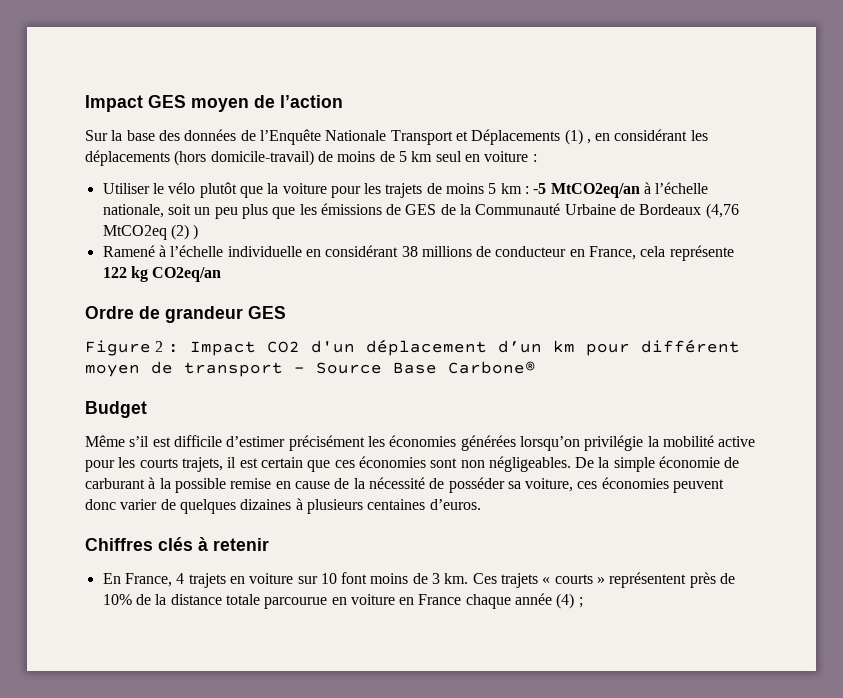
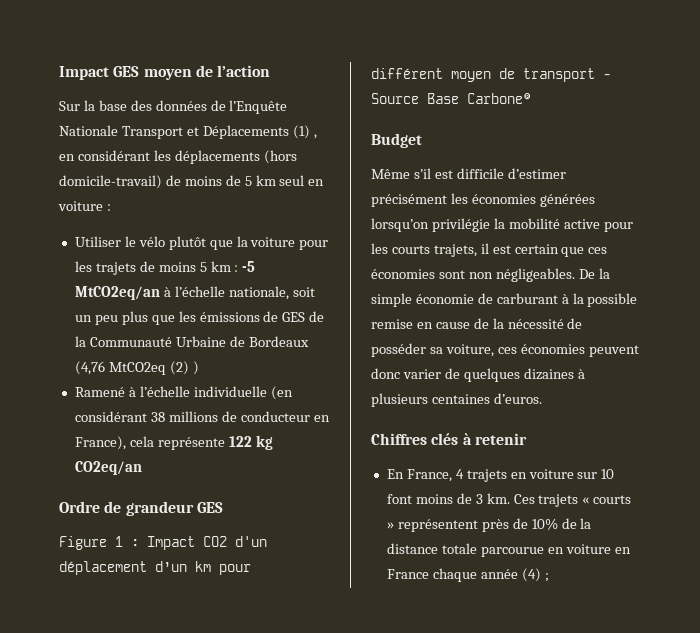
- Ramené à l’échelle individuelle en considérant 38 millions de conducteur en France, cela représente 122 kg CO2eq/an
+ Ramené à l’échelle individuelle (en considérant 38 millions de conducteur en France), cela représente 122 kg CO2eq/an
- Figure 2 : Impact CO2 d'un déplacement d’un km pour différent moyen de transport - Source Base Carbone®
+ Figure 1 : Impact CO2 d'un déplacement d’un km pour différent moyen de transport - Source Base Carbone®

